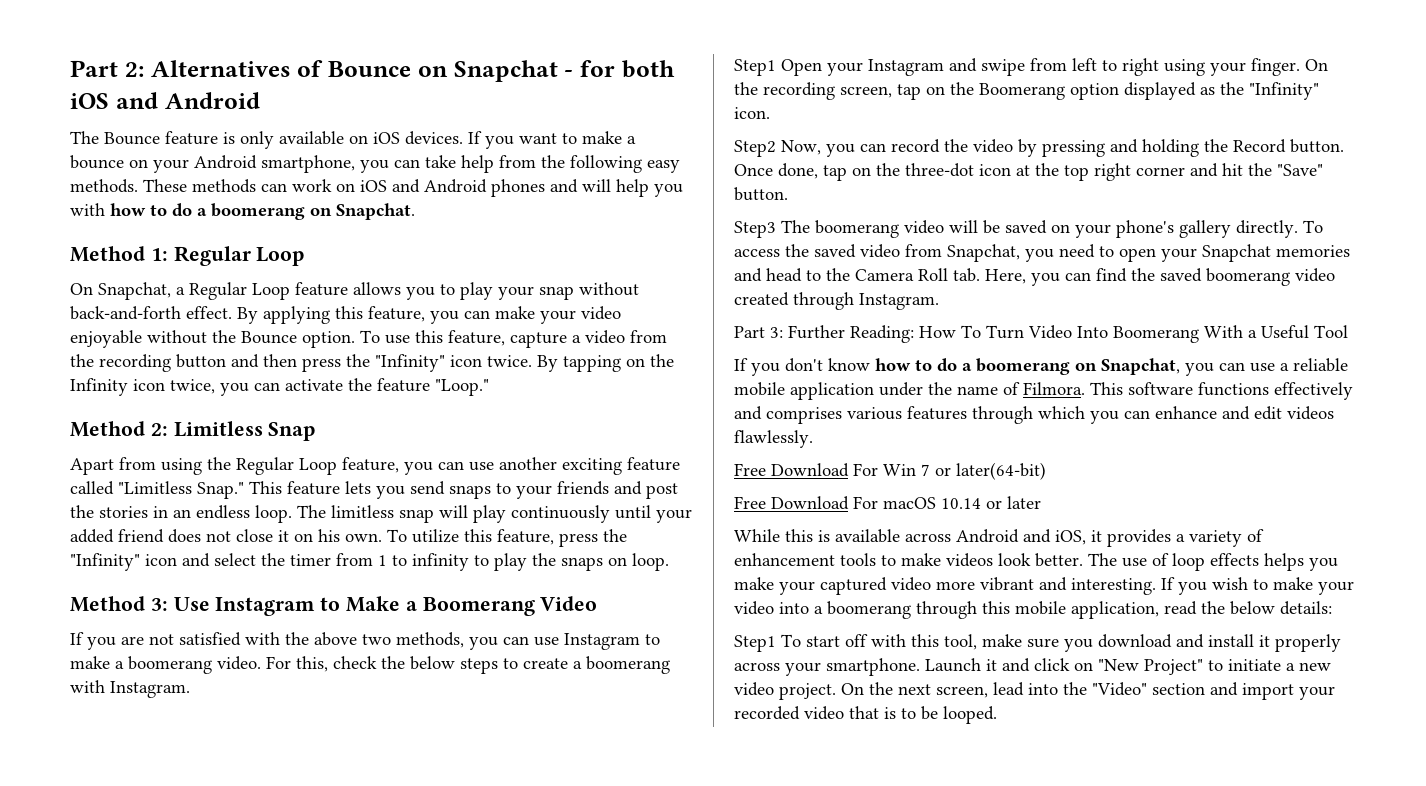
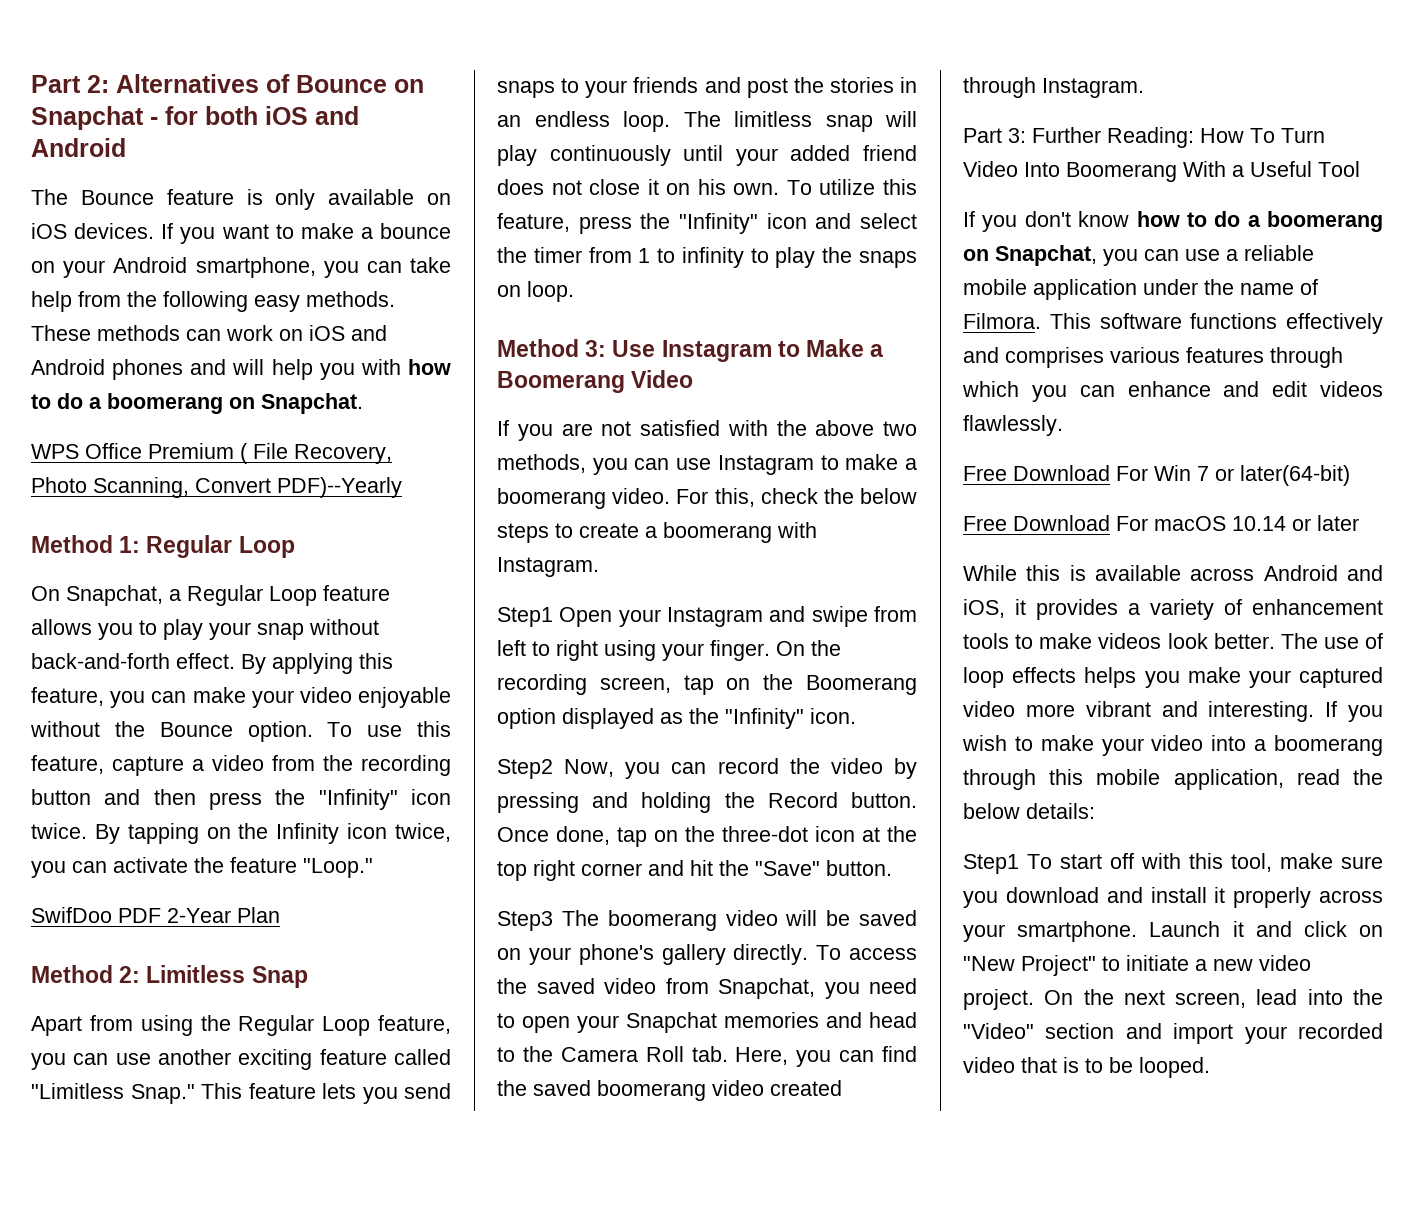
+ WPS Office Premium ( File Recovery, Photo Scanning, Convert PDF)--Yearly
+ SwifDoo PDF 2-Year Plan

